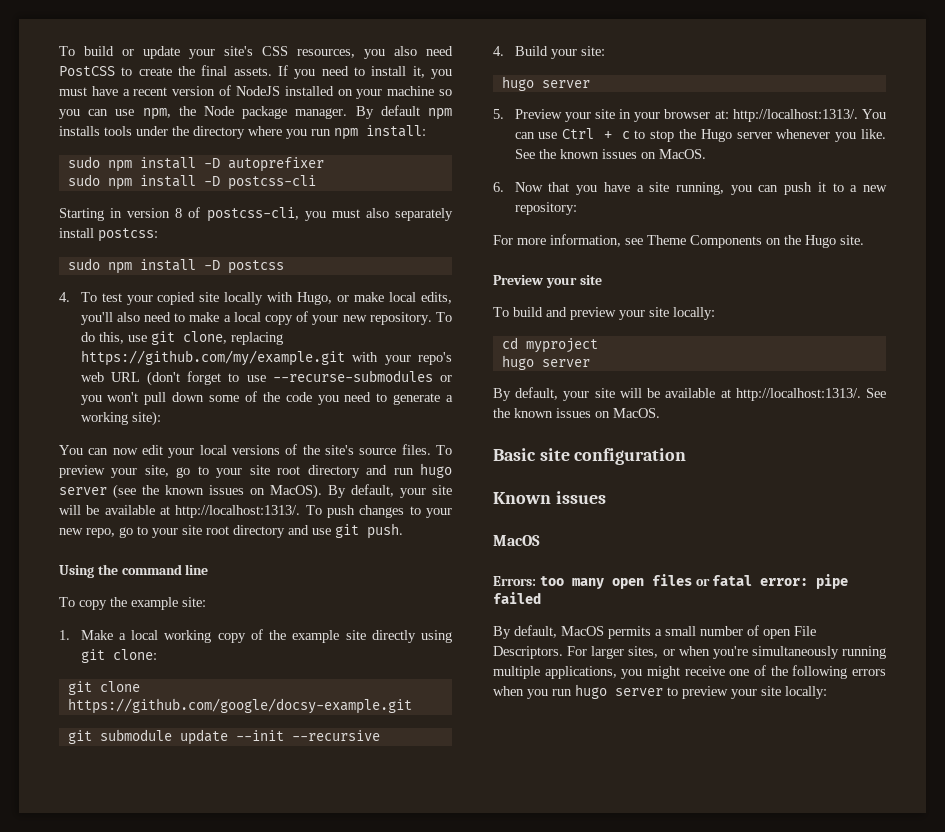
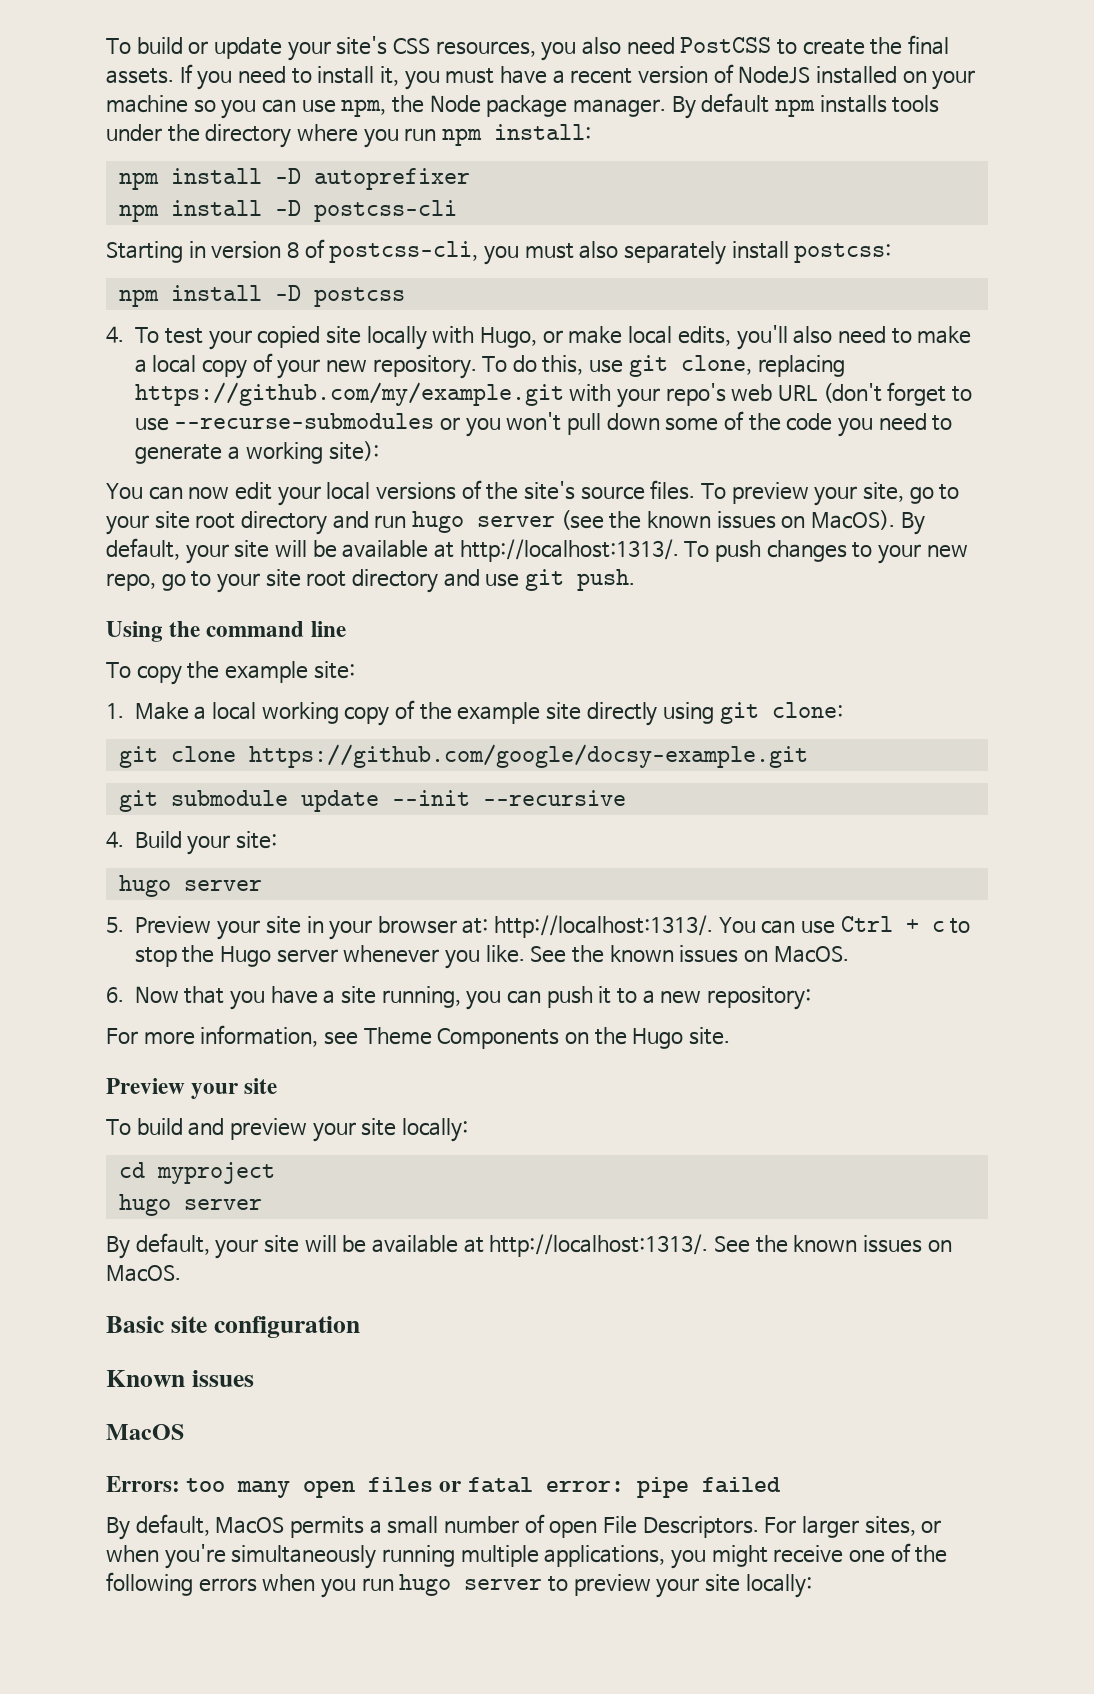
- sudo npm install -D autoprefixer
+ npm install -D autoprefixer
- sudo npm install -D postcss-cli
+ npm install -D postcss-cli
- sudo npm install -D postcss
+ npm install -D postcss

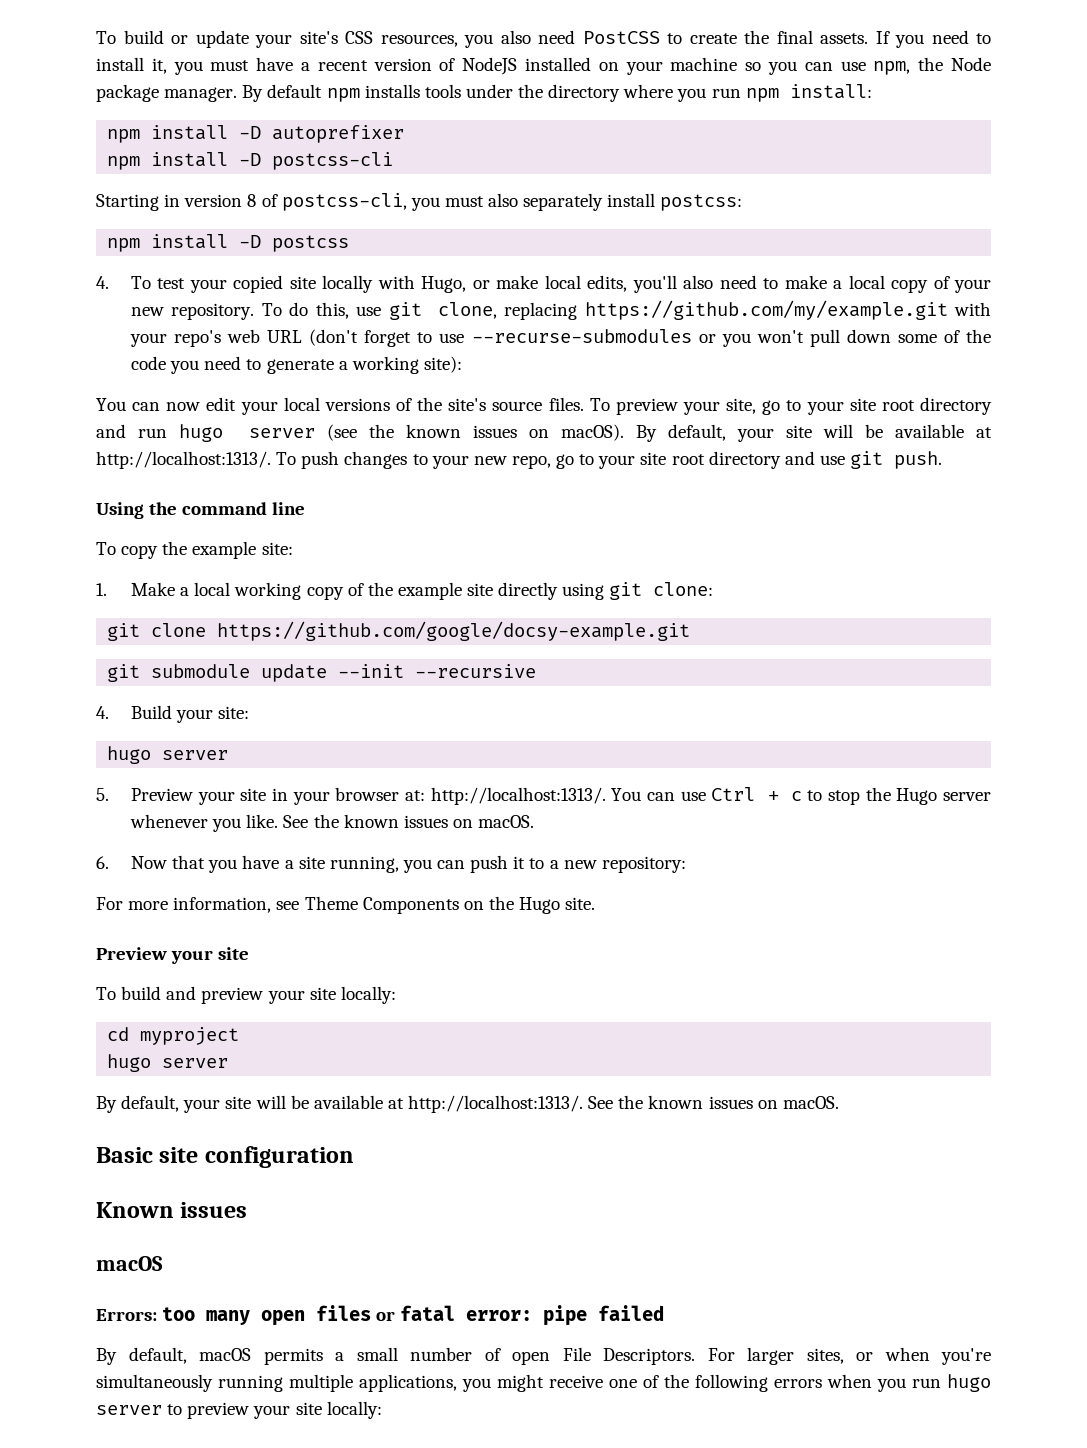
- To preview your site, go to your site root directory and run hugo server (see the known issues on MacOS).
+ To preview your site, go to your site root directory and run hugo server (see the known issues on macOS).
- You can use Ctrl + c to stop the Hugo server whenever you like. See the known issues on MacOS.
+ You can use Ctrl + c to stop the Hugo server whenever you like. See the known issues on macOS.
- By default, your site will be available at http://localhost:1313/. See the known issues on MacOS.
+ By default, your site will be available at http://localhost:1313/. See the known issues on macOS.
  Known issues
- MacOS
+ macOS
- By default, MacOS permits a small number of open File Descriptors.
+ By default, macOS permits a small number of open File Descriptors.

